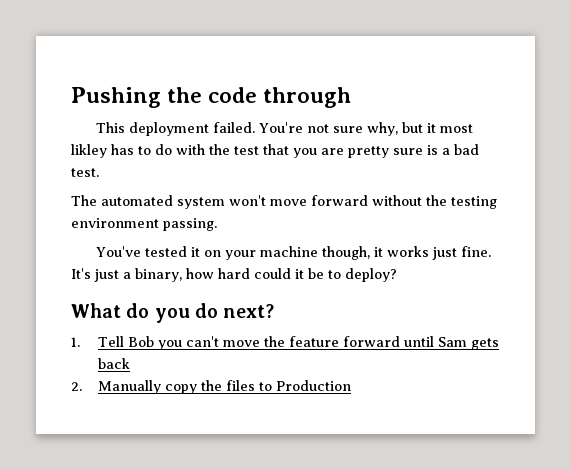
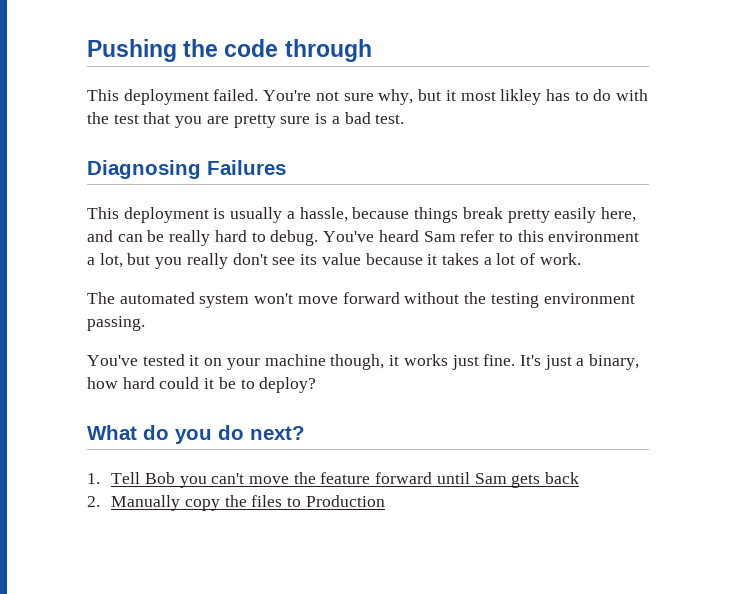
+ Diagnosing Failures
+ This deployment is usually a hassle, because things break pretty easily here, and can be really hard to debug. You've heard Sam refer to this environment a lot, but you really don't see its value because it takes a lot of work.

